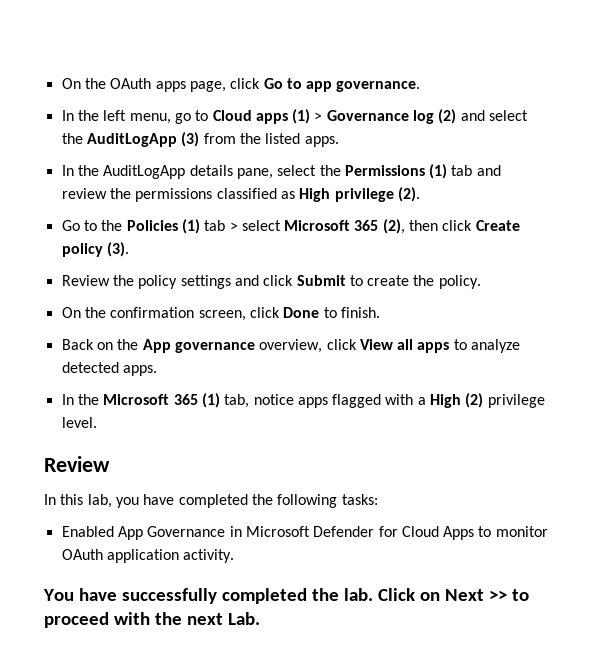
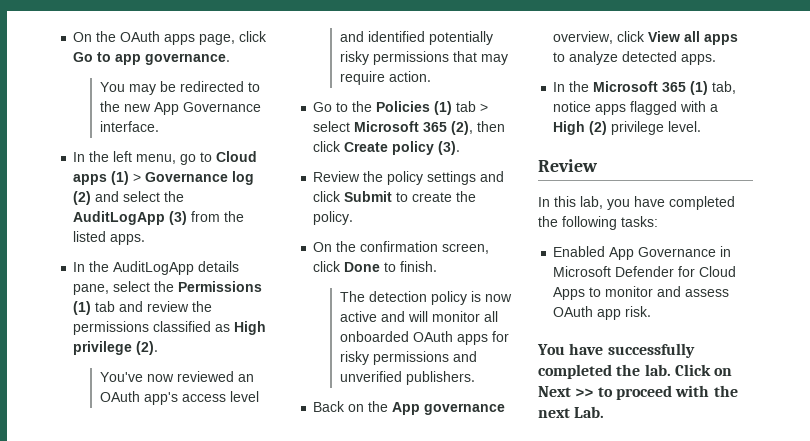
+ You may be redirected to the new App Governance interface.
+ You've now reviewed an OAuth app's access level and identified potentially risky permissions that may require action.
+ The detection policy is now active and will monitor all onboarded OAuth apps for risky permissions and unverified publishers.
- Enabled App Governance in Microsoft Defender for Cloud Apps to monitor OAuth application activity.
+ Enabled App Governance in Microsoft Defender for Cloud Apps to monitor and assess OAuth app risk.

